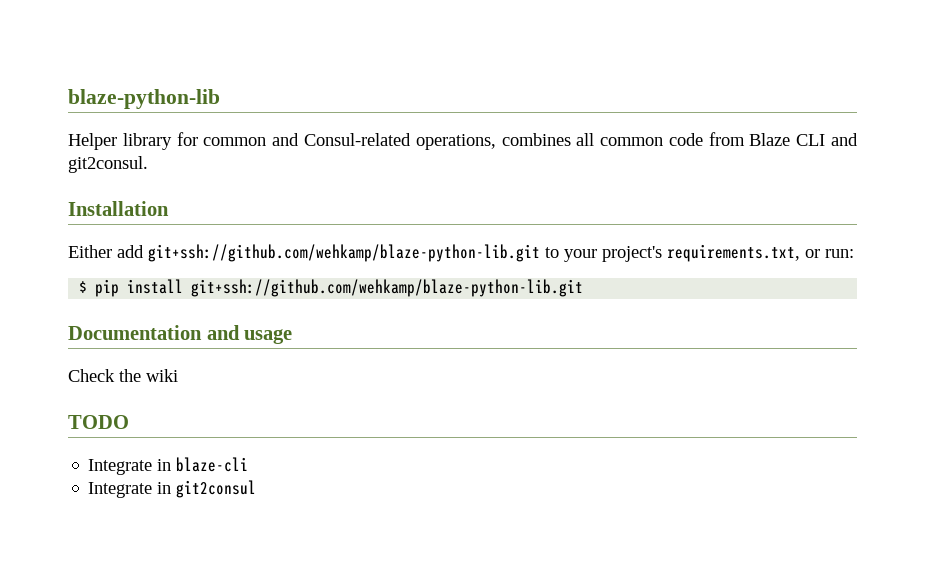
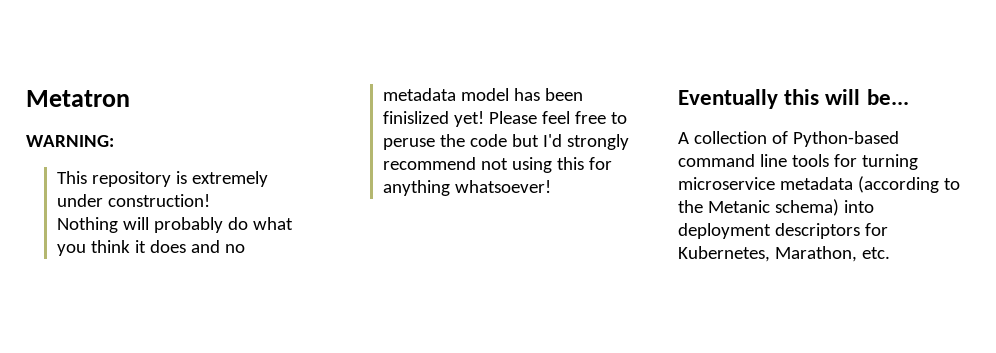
- blaze-python-lib
- Helper library for common and Consul-related operations, combines all common code from Blaze CLI and git2consul.
- Installation
- Either add git+ssh://github.com/wehkamp/blaze-python-lib.git to your project's requirements.txt, or run:
- $ pip install git+ssh://github.com/wehkamp/blaze-python-lib.git
- Documentation and usage
- Check the wiki
- TODO
- Integrate in blaze-cli
- Integrate in git2consul
+ Metatron
+ WARNING:
+ This repository is extremely under construction!
+ Nothing will probably do what you think it does and no metadata model has been finislized yet! Please feel free to peruse the code but I'd strongly recommend not using this for anything whatsoever!
+ Eventually this will be...
+ A collection of Python-based command line tools for turning microservice metadata (according to the Metanic schema) into deployment descriptors for Kubernetes, Marathon, etc.

